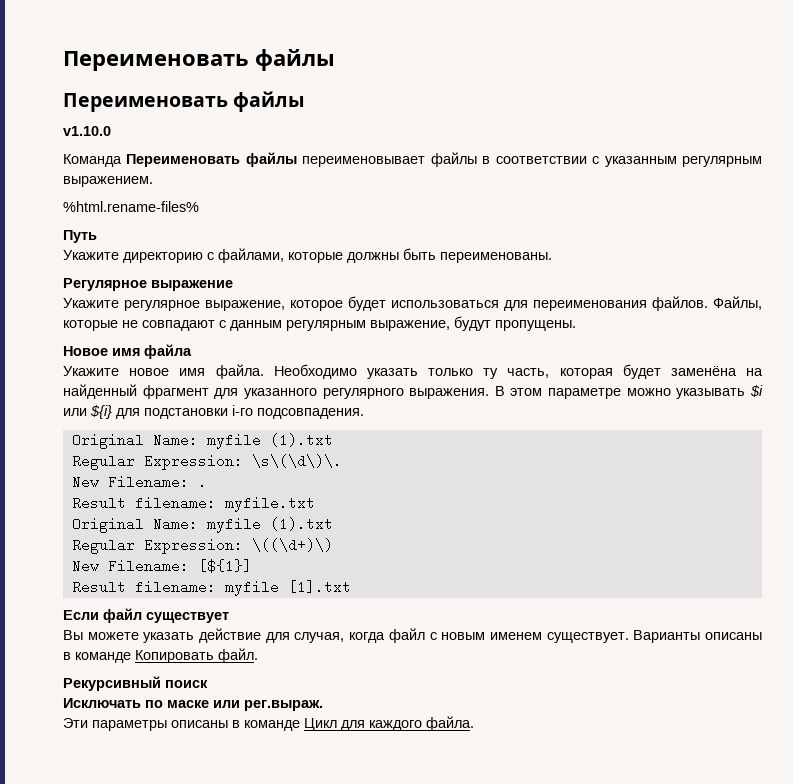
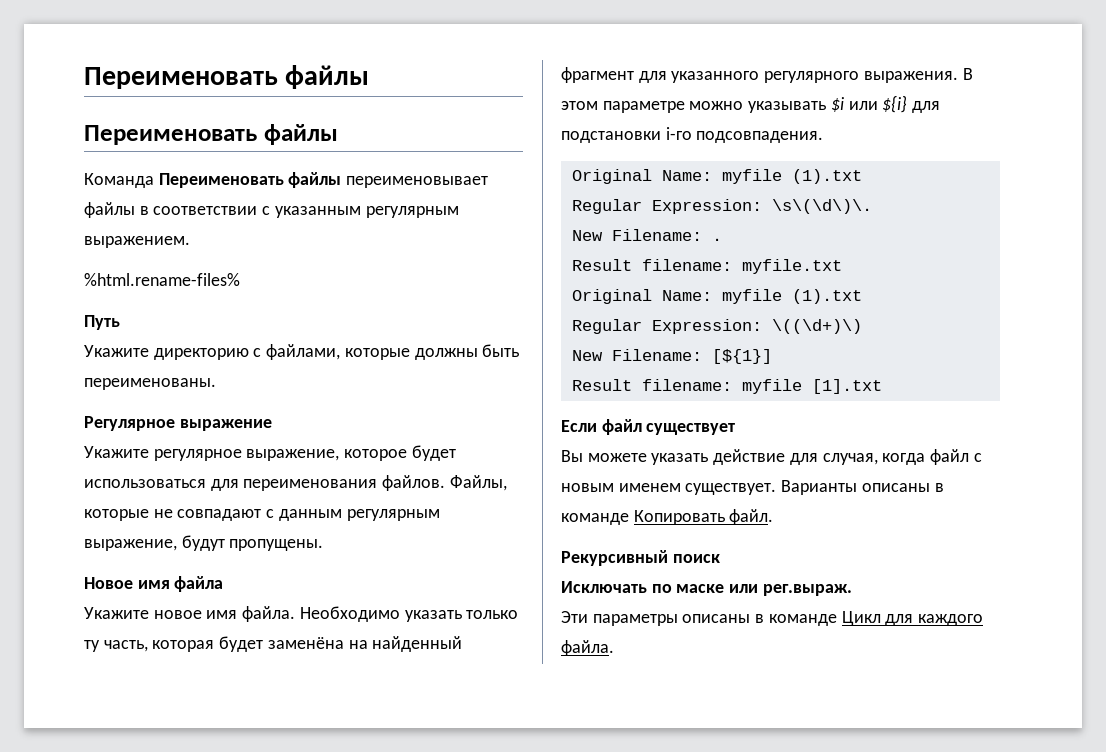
- v1.10.0

